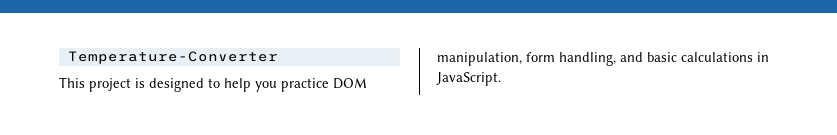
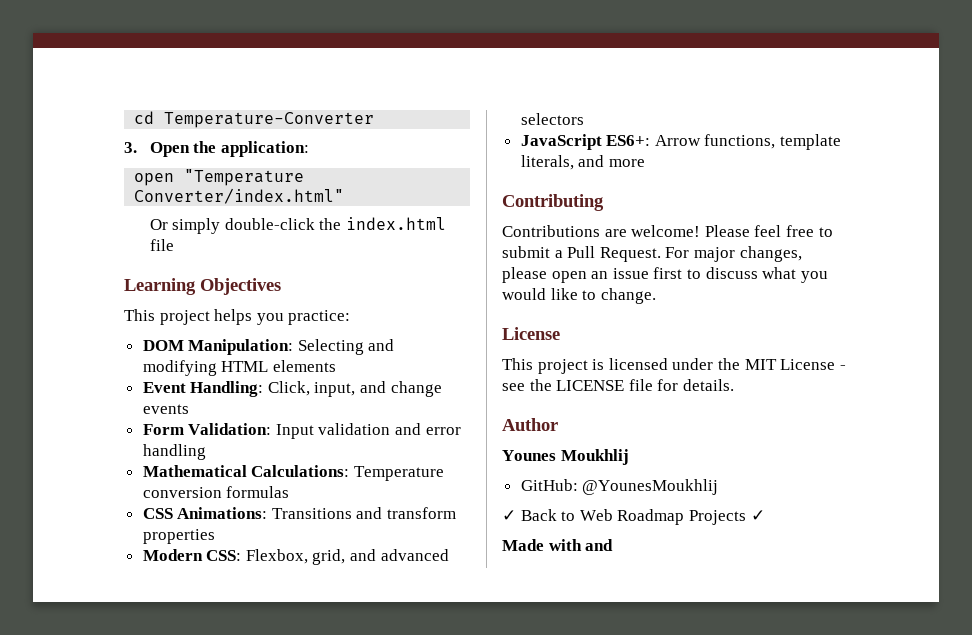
- Temperature-Converter
+ cd Temperature-Converter
- This project is designed to help you practice DOM manipulation, form handling, and basic calculations in JavaScript.
+ 3. Open the application:
+ open "Temperature Converter/index.html"
+ Or simply double-click the index.html file
+ Learning Objectives
+ This project helps you practice:
+ DOM Manipulation: Selecting and modifying HTML elements
+ Event Handling: Click, input, and change events
+ Form Validation: Input validation and error handling
+ Mathematical Calculations: Temperature conversion formulas
+ CSS Animations: Transitions and transform properties
+ Modern CSS: Flexbox, grid, and advanced selectors
+ JavaScript ES6+: Arrow functions, template literals, and more
+ Contributing
+ Contributions are welcome! Please feel free to submit a Pull Request. For major changes, please open an issue first to discuss what you would like to change.
+ License
+ This project is licensed under the MIT License - see the LICENSE file for details.
+ Author
+ Younes Moukhlij
+ GitHub: @YounesMoukhlij
+ ✓ Back to Web Roadmap Projects ✓
+ Made with and

